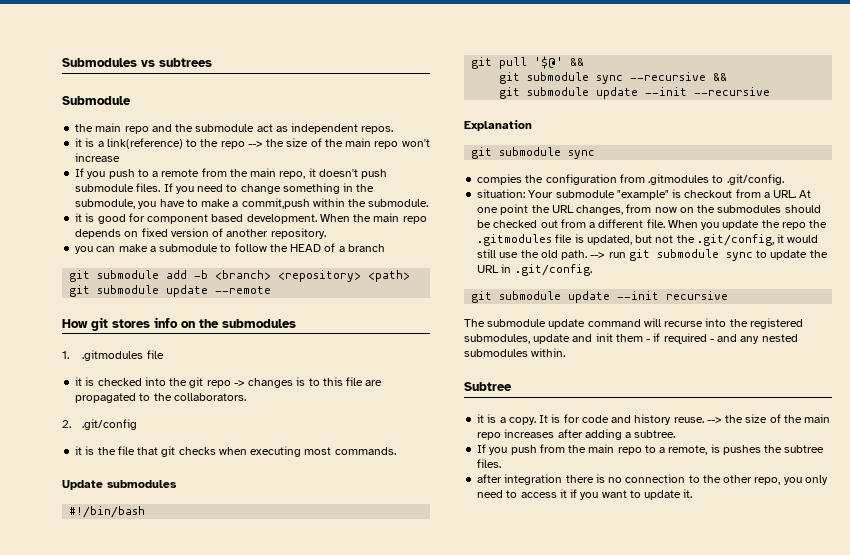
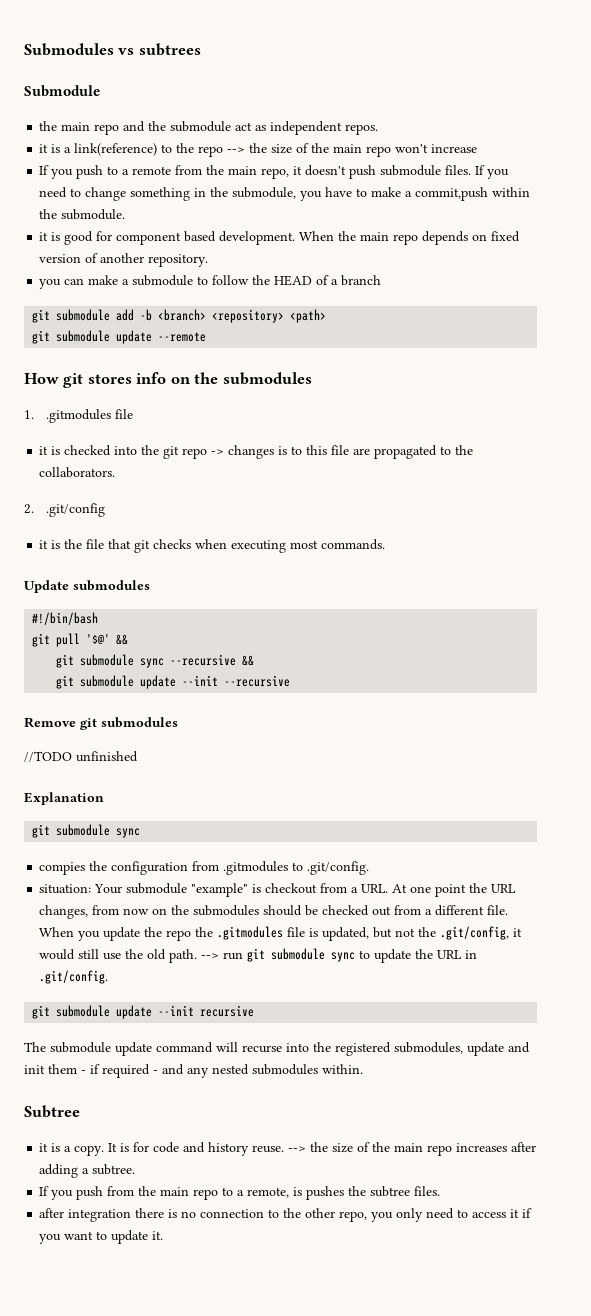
+ Remove git submodules
+ //TODO unfinished

